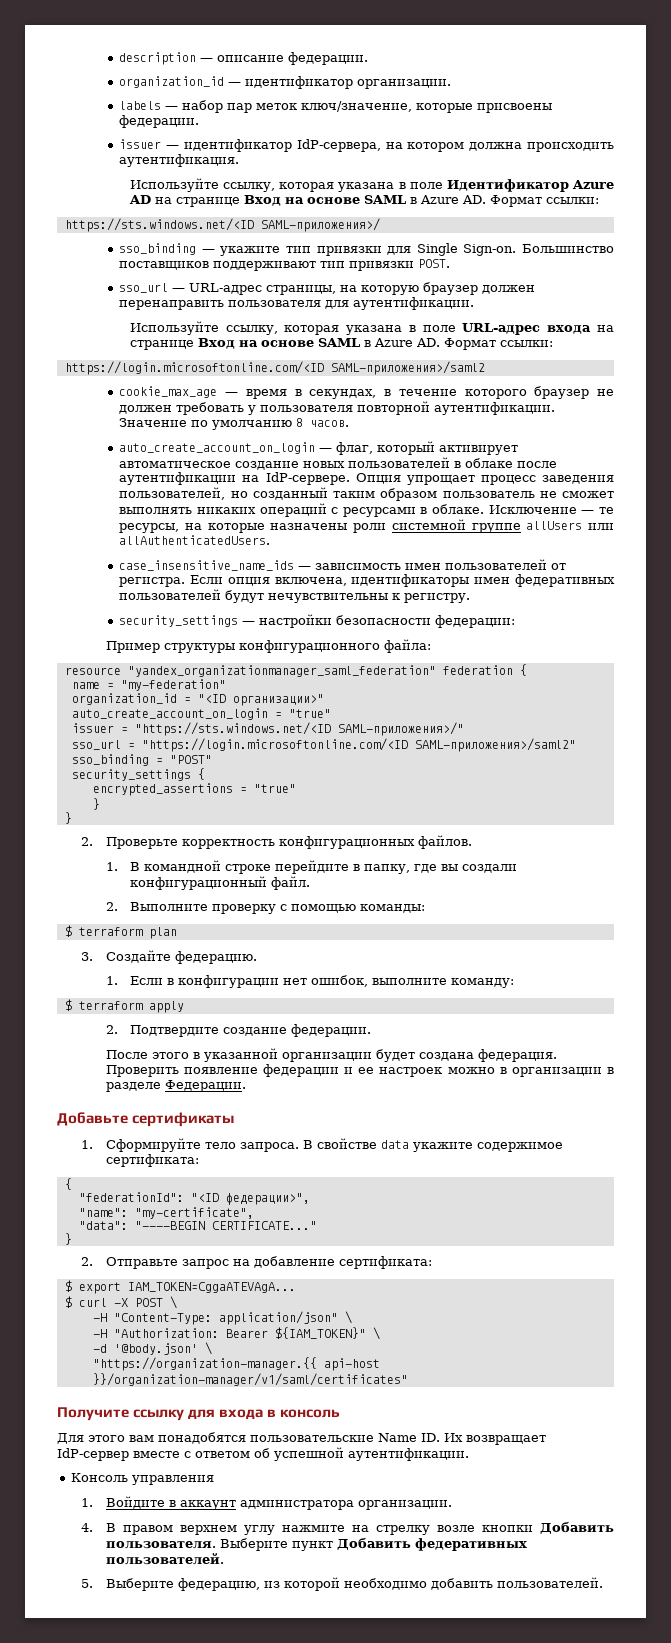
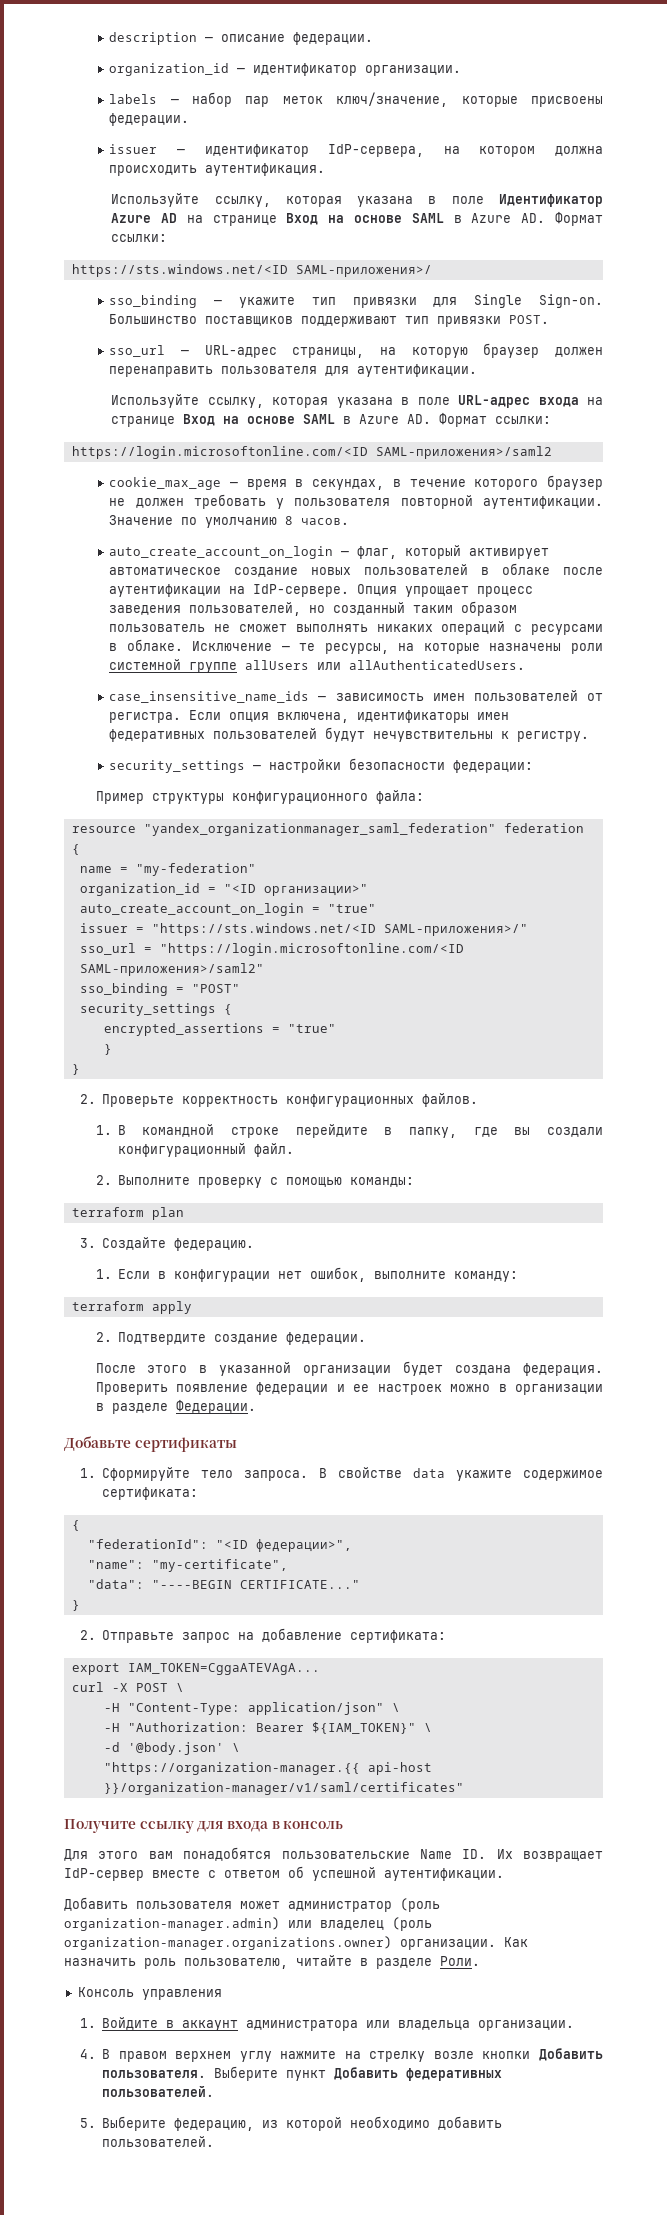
- $ terraform plan
+ terraform plan
- $ terraform apply
+ terraform apply
- $ export IAM_TOKEN=CggaATEVAgA...
+ export IAM_TOKEN=CggaATEVAgA...
- $ curl -X POST \
+ curl -X POST \
+ Добавить пользователя может администратор (роль organization-manager.admin) или владелец (роль organization-manager.organizations.owner) организации. Как назначить роль пользователю, читайте в разделе Роли.
- 1. Войдите в аккаунт администратора организации.
+ 1. Войдите в аккаунт администратора или владельца организации.

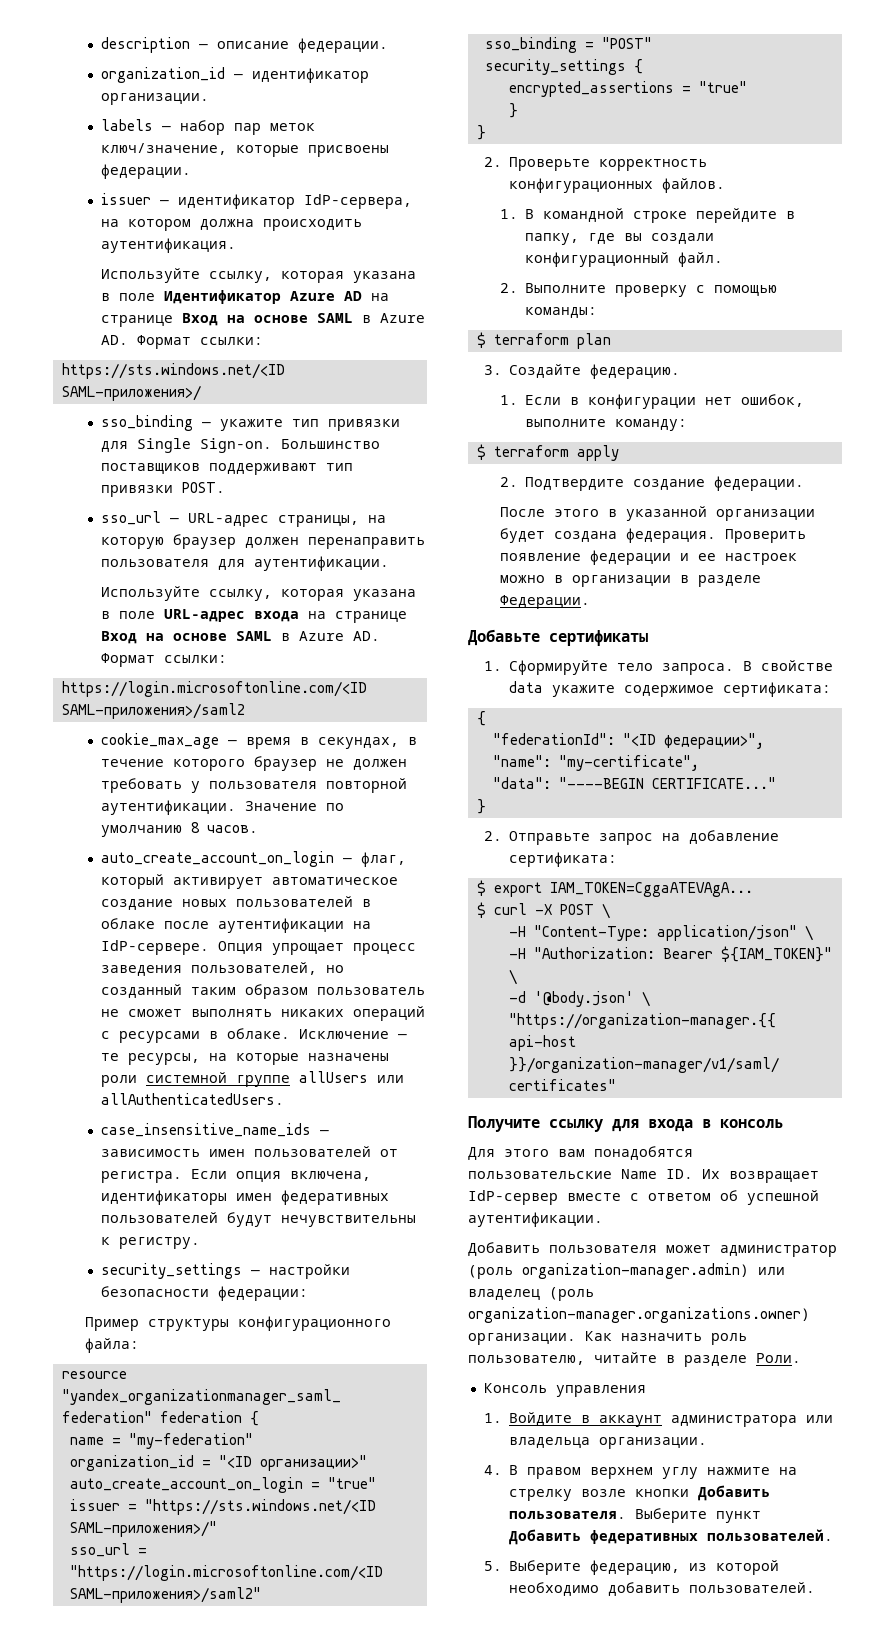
- terraform plan
+ $ terraform plan
- terraform apply
+ $ terraform apply
- export IAM_TOKEN=CggaATEVAgA...
+ $ export IAM_TOKEN=CggaATEVAgA...
- curl -X POST \
+ $ curl -X POST \

